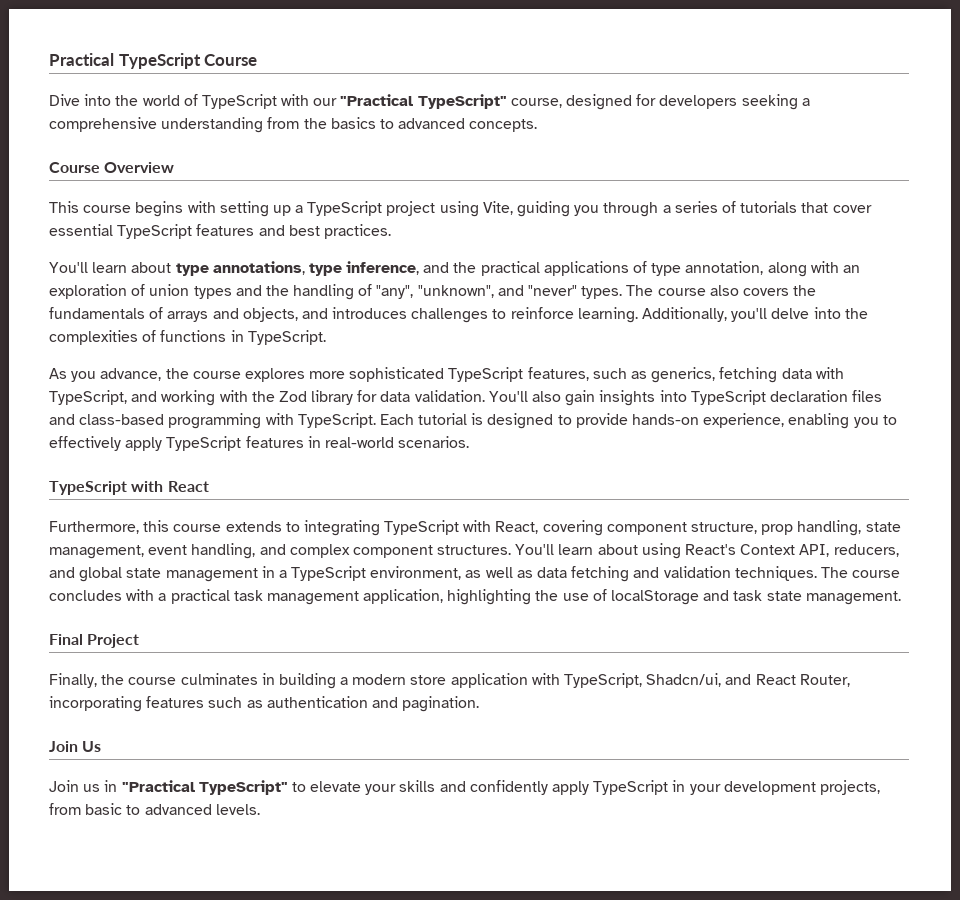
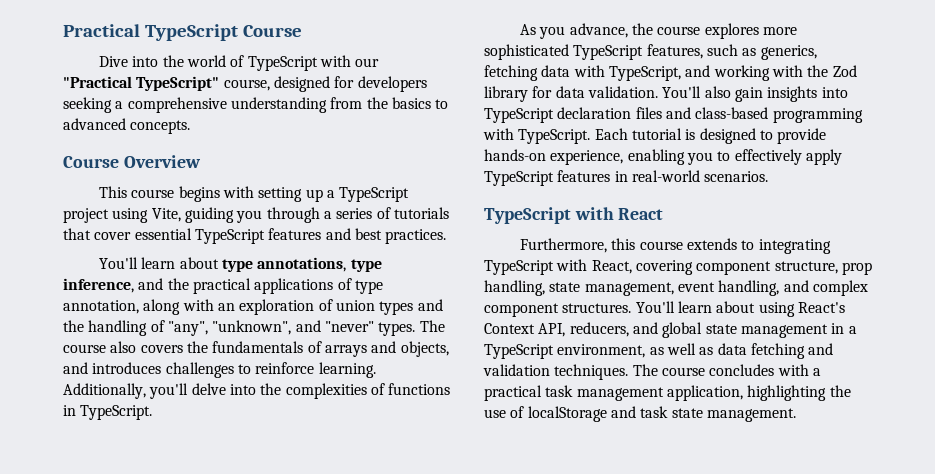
- Final Project
- Finally, the course culminates in building a modern store application with TypeScript, Shadcn/ui, and React Router, incorporating features such as authentication and pagination.
- Join Us
- Join us in "Practical TypeScript" to elevate your skills and confidently apply TypeScript in your development projects, from basic to advanced levels.

